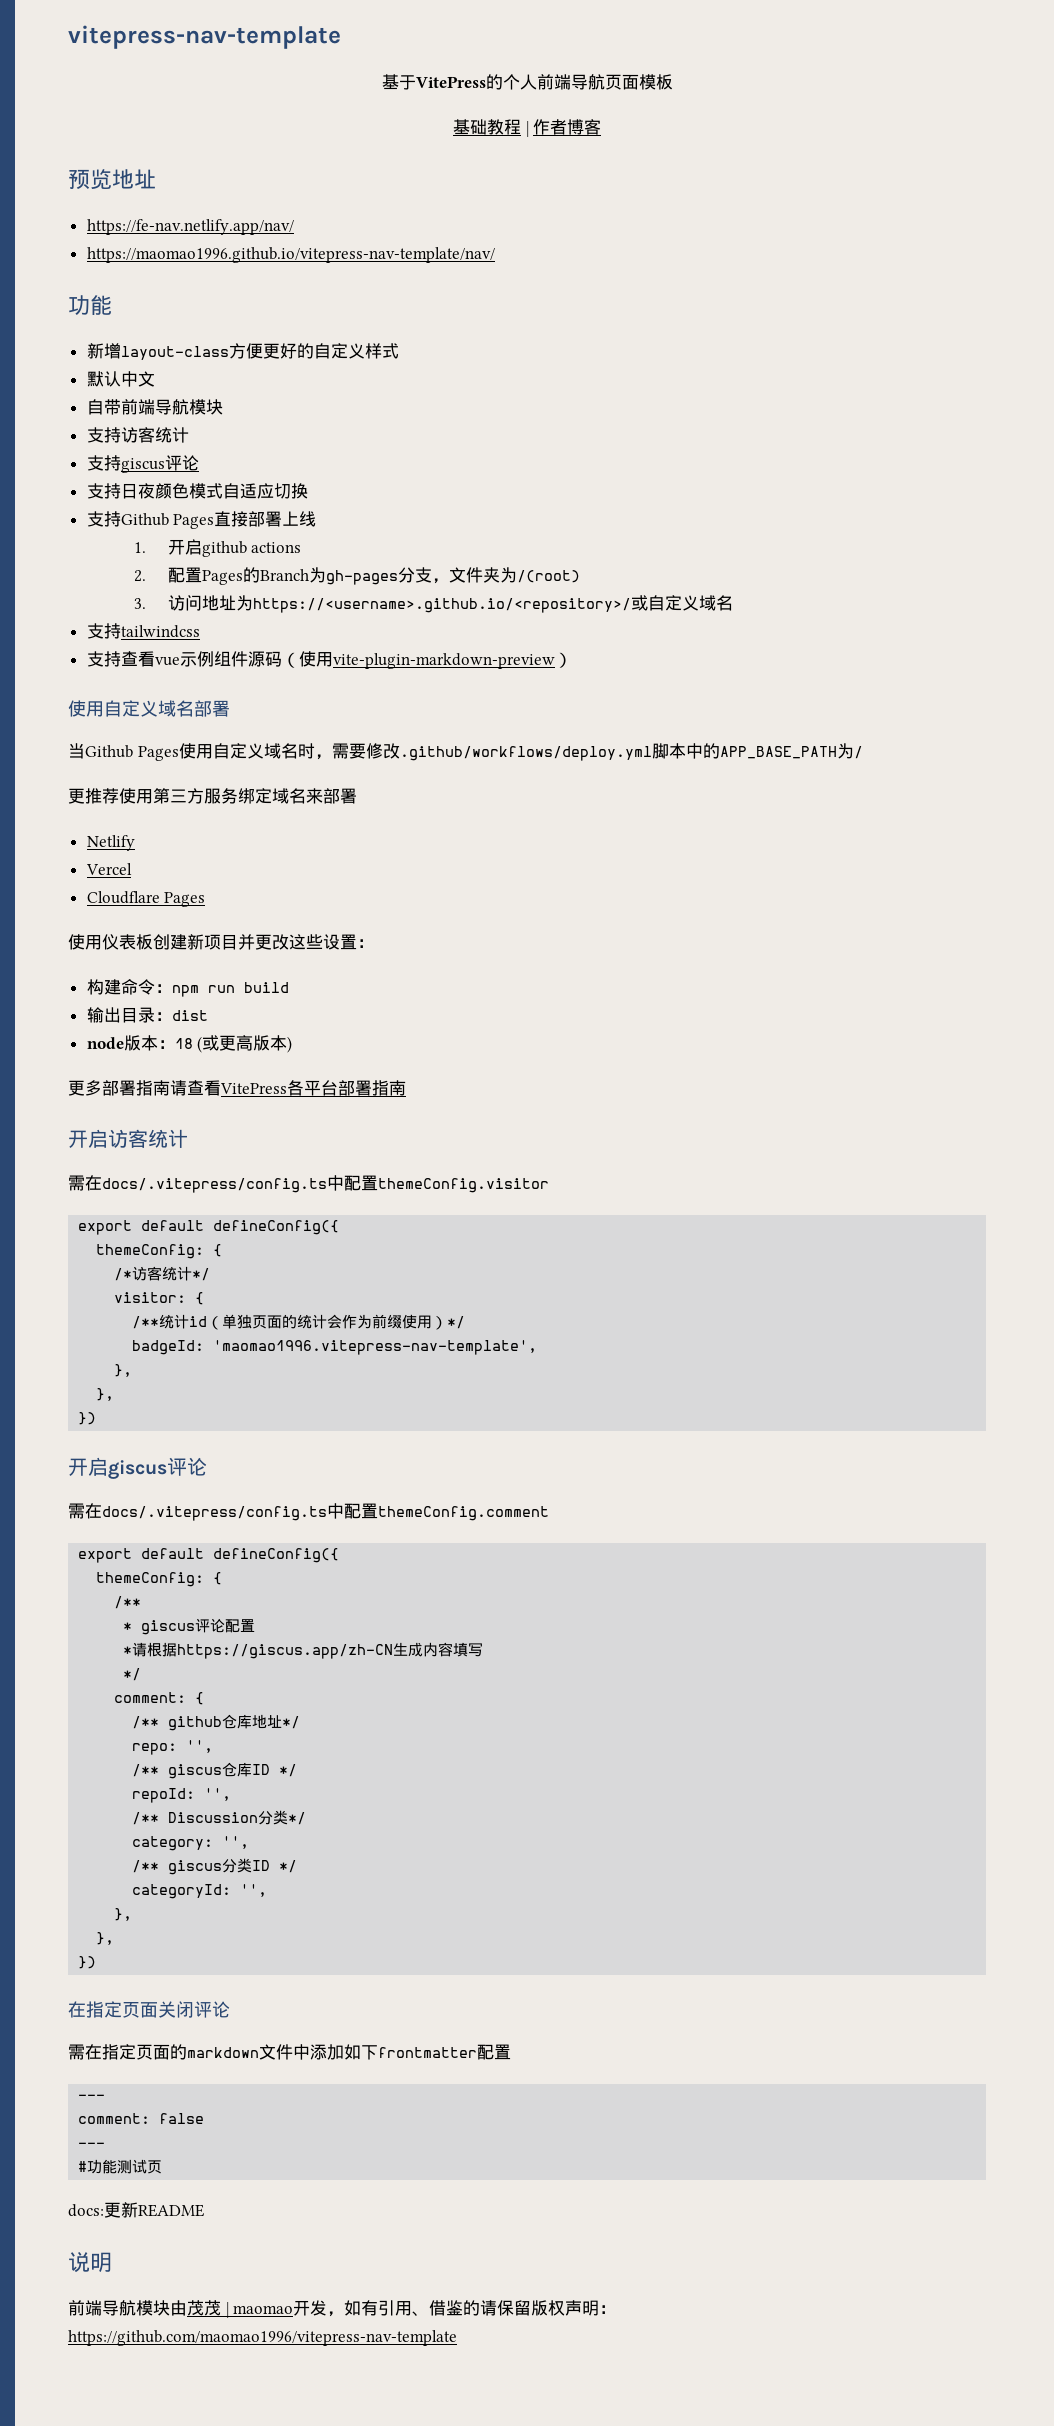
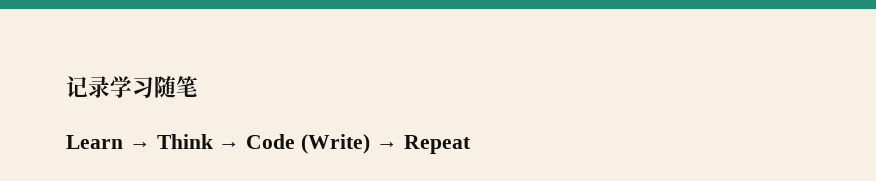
- vitepress-nav-template
- 基于VitePress的个人前端导航页面模板
- 基础教程 | 作者博客
- 预览地址
- https://fe-nav.netlify.app/nav/
- https://maomao1996.github.io/vitepress-nav-template/nav/
- 功能
- 新增layout-class方便更好的自定义样式
- 默认中文
- 自带前端导航模块
- 支持访客统计
- 支持giscus评论
- 支持日夜颜色模式自适应切换
- 支持Github Pages直接部署上线
- 1.开启github actions
- 2.配置Pages的Branch为gh-pages分支，文件夹为/(root)
- 3.访问地址为https://<username>.github.io/<repository>/或自定义域名
- 支持tailwindcss
- 支持查看vue示例组件源码（使用vite-plugin-markdown-preview）
- 使用自定义域名部署
- 当Github Pages使用自定义域名时，需要修改.github/workflows/deploy.yml脚本中的APP_BASE_PATH为/
- 更推荐使用第三方服务绑定域名来部署
- Netlify
- Vercel
- Cloudflare Pages
- 使用仪表板创建新项目并更改这些设置：
- 构建命令：npm run build
- 输出目录：dist
- node版本：18 (或更高版本)
- 更多部署指南请查看VitePress各平台部署指南
- 开启访客统计
- 需在docs/.vitepress/config.ts中配置themeConfig.visitor
- export default defineConfig({
- themeConfig: {
- /*访客统计*/
- visitor: {
- /**统计id（单独页面的统计会作为前缀使用）*/
- badgeId: 'maomao1996.vitepress-nav-template',
- },
- },
- })
- 开启giscus评论
- 需在docs/.vitepress/config.ts中配置themeConfig.comment
- export default defineConfig({
- themeConfig: {
- /**
- * giscus评论配置
- *请根据https://giscus.app/zh-CN生成内容填写
- */
- comment: {
- /** github仓库地址*/
- repo: '',
- /** giscus仓库ID */
- repoId: '',
- /** Discussion分类*/
- category: '',
- /** giscus分类ID */
- categoryId: '',
- },
- },
- })
- 在指定页面关闭评论
- 需在指定页面的markdown文件中添加如下frontmatter配置
- ---
- comment: false
- ---
- #功能测试页
- docs:更新README
- 说明
- 前端导航模块由茂茂 | maomao开发，如有引用、借鉴的请保留版权声明：https://github.com/maomao1996/vitepress-nav-template
+ 记录学习随笔
+ Learn → Think → Code (Write) → Repeat

